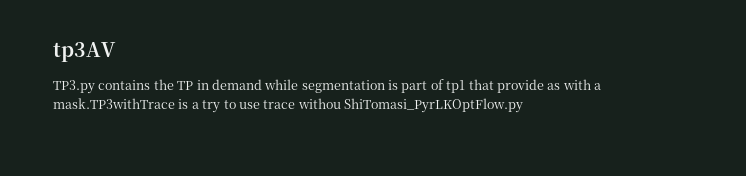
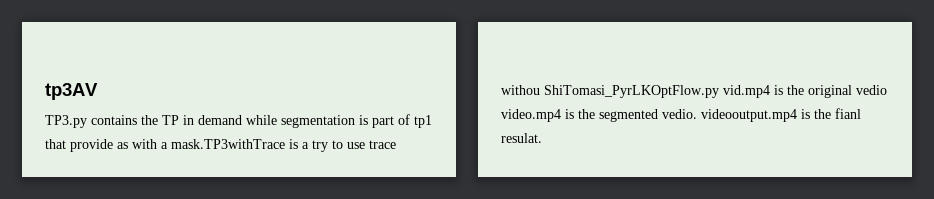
- TP3.py contains the TP in demand while segmentation is part of tp1 that provide as with a mask.TP3withTrace is a try to use trace withou ShiTomasi_PyrLKOptFlow.py
+ TP3.py contains the TP in demand while segmentation is part of tp1 that provide as with a mask.TP3withTrace is a try to use trace withou ShiTomasi_PyrLKOptFlow.py vid.mp4 is the original vedio video.mp4 is the segmented vedio. videooutput.mp4 is the fianl resulat.

